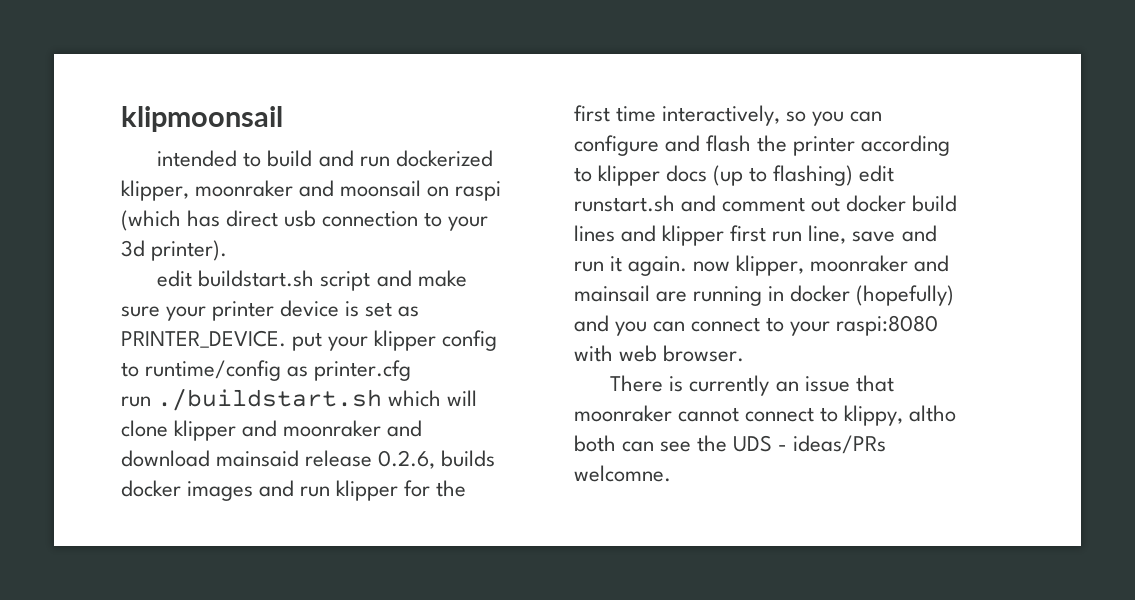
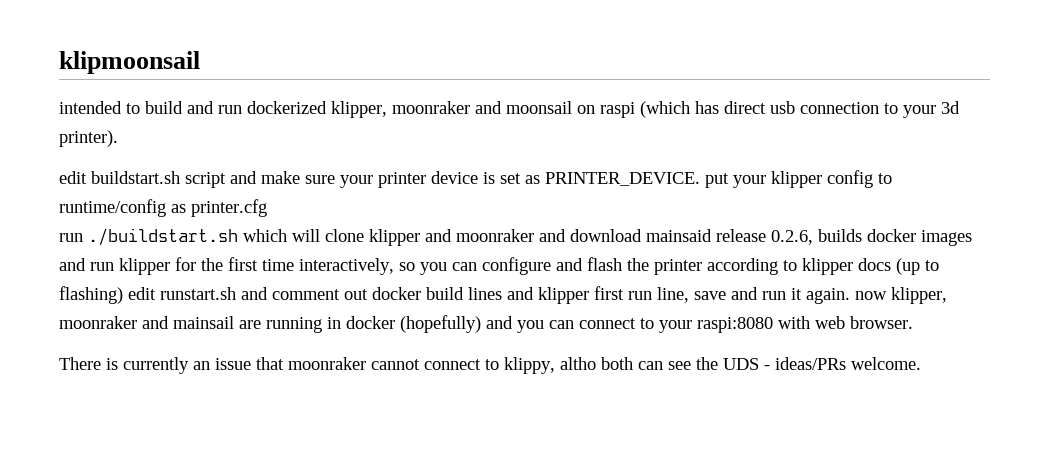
- There is currently an issue that moonraker cannot connect to klippy, altho both can see the UDS - ideas/PRs welcomne.
+ There is currently an issue that moonraker cannot connect to klippy, altho both can see the UDS - ideas/PRs welcome.

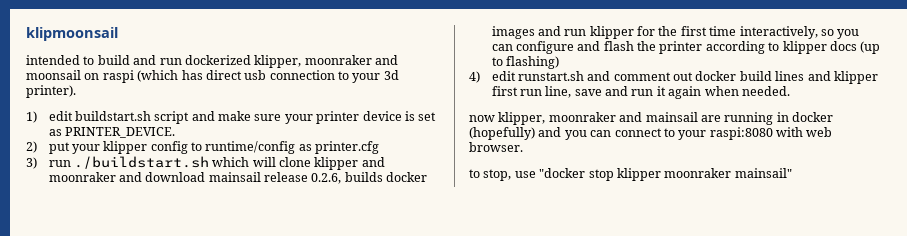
- edit buildstart.sh script and make sure your printer device is set as PRINTER_DEVICE. put your klipper config to runtime/config as printer.cfg
+ 1) edit buildstart.sh script and make sure your printer device is set as PRINTER_DEVICE.
+ 2) put your klipper config to runtime/config as printer.cfg
- run ./buildstart.sh which will clone klipper and moonraker and download mainsaid release 0.2.6, builds docker images and run klipper for the first time interactively, so you can configure and flash the printer according to klipper docs (up to flashing) edit runstart.sh and comment out docker build lines and klipper first run line, save and run it again. now klipper, moonraker and mainsail are running in docker (hopefully) and you can connect to your raspi:8080 with web browser.
+ 3) run ./buildstart.sh which will clone klipper and moonraker and download mainsail release 0.2.6, builds docker images and run klipper for the first time interactively, so you can configure and flash the printer according to klipper docs (up to flashing)
+ 4) edit runstart.sh and comment out docker build lines and klipper first run line, save and run it again when needed.
+ now klipper, moonraker and mainsail are running in docker (hopefully) and you can connect to your raspi:8080 with web browser.
- There is currently an issue that moonraker cannot connect to klippy, altho both can see the UDS - ideas/PRs welcome.
+ to stop, use "docker stop klipper moonraker mainsail"

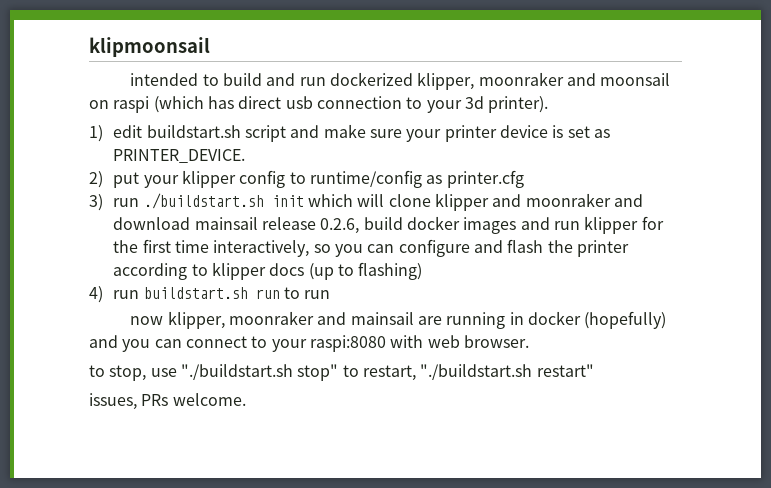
- 3) run ./buildstart.sh which will clone klipper and moonraker and download mainsail release 0.2.6, builds docker images and run klipper for the first time interactively, so you can configure and flash the printer according to klipper docs (up to flashing)
+ 3) run ./buildstart.sh init which will clone klipper and moonraker and download mainsail release 0.2.6, build docker images and run klipper for the first time interactively, so you can configure and flash the printer according to klipper docs (up to flashing)
- 4) edit runstart.sh and comment out docker build lines and klipper first run line, save and run it again when needed.
+ 4) run buildstart.sh run to run
- to stop, use "docker stop klipper moonraker mainsail"
+ to stop, use "./buildstart.sh stop" to restart, "./buildstart.sh restart"
+ issues, PRs welcome.

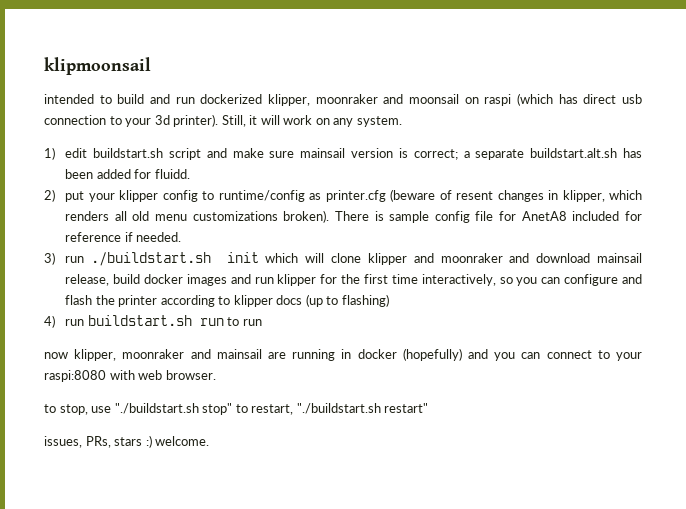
+ Still, it will work on any system.
- 1) edit buildstart.sh script and make sure your printer device is set as PRINTER_DEVICE.
+ 1) edit buildstart.sh script and make sure mainsail version is correct; a separate buildstart.alt.sh has been added for fluidd.
- 2) put your klipper config to runtime/config as printer.cfg
+ 2) put your klipper config to runtime/config as printer.cfg (beware of resent changes in klipper, which renders all old menu customizations broken). There is sample config file for AnetA8 included for reference if needed.
- 3) run ./buildstart.sh init which will clone klipper and moonraker and download mainsail release 0.2.6, build docker images and run klipper for the first time interactively, so you can configure and flash the printer according to klipper docs (up to flashing)
+ 3) run ./buildstart.sh init which will clone klipper and moonraker and download mainsail release, build docker images and run klipper for the first time interactively, so you can configure and flash the printer according to klipper docs (up to flashing)
- issues, PRs welcome.
+ issues, PRs, stars :) welcome.

